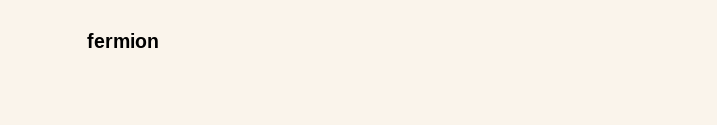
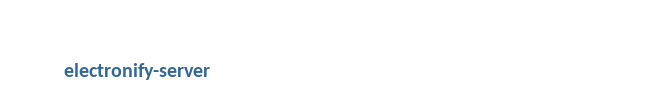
- fermion
+ electronify-server

